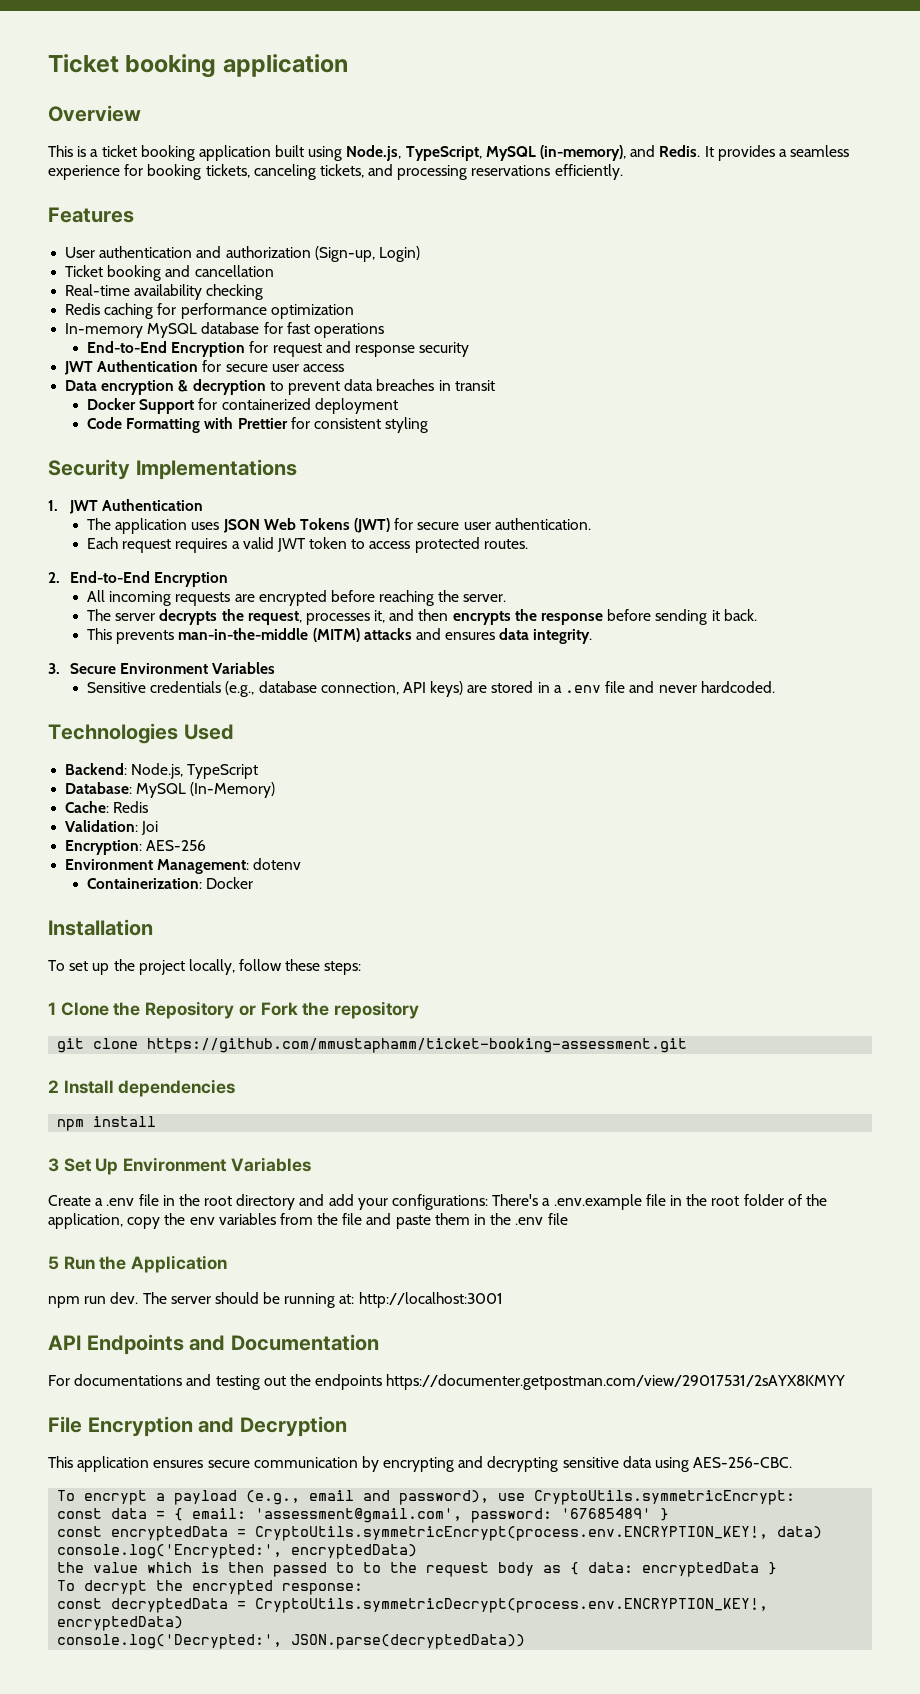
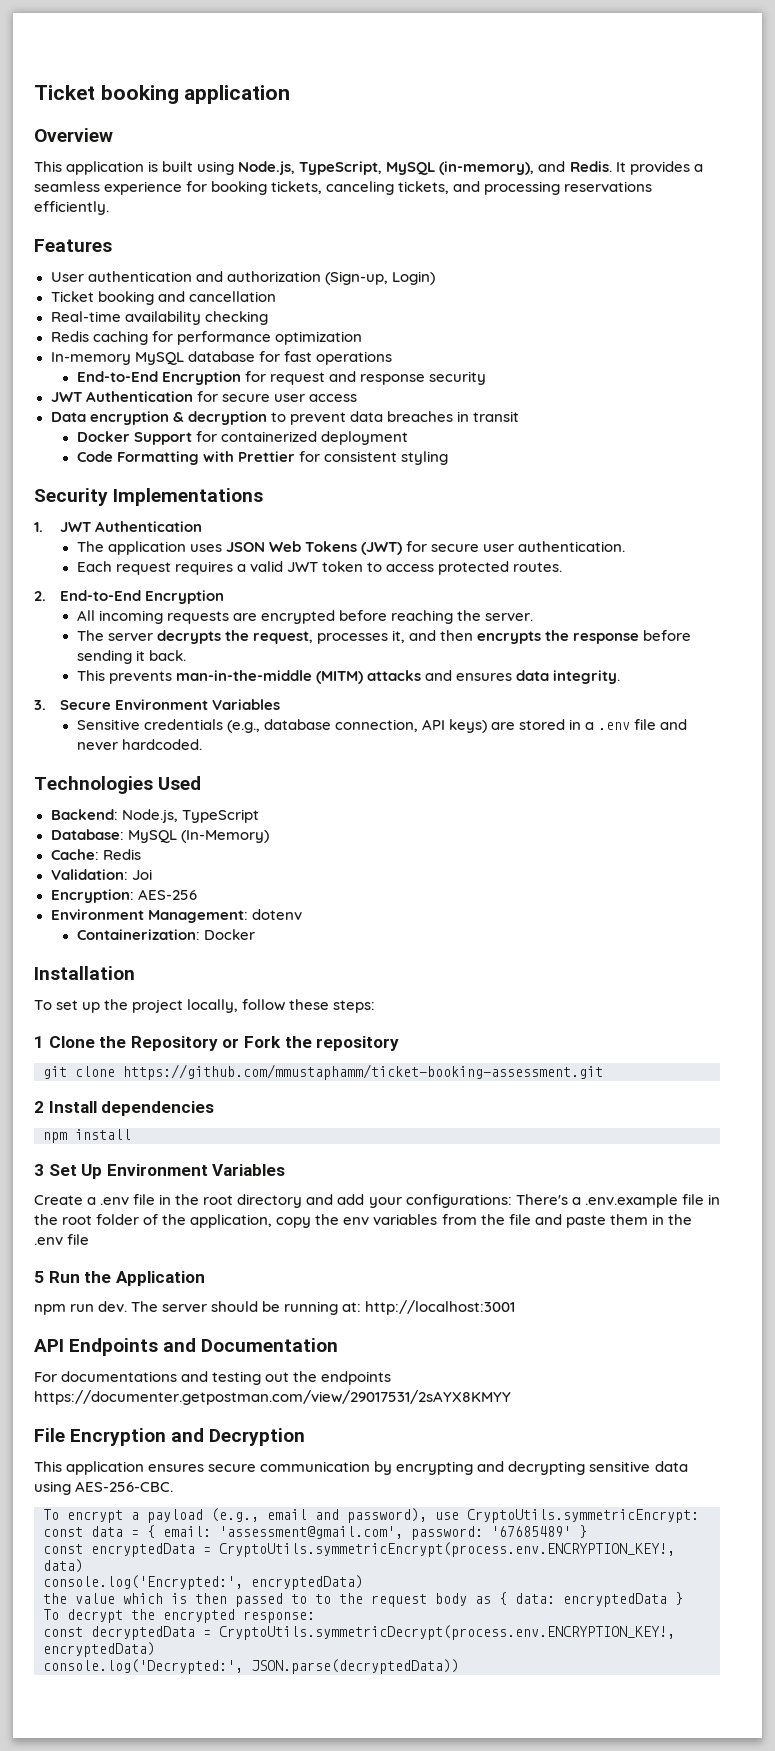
- This is a ticket booking application built using Node.js, TypeScript, MySQL (in-memory), and Redis.
+ This application is built using Node.js, TypeScript, MySQL (in-memory), and Redis.

